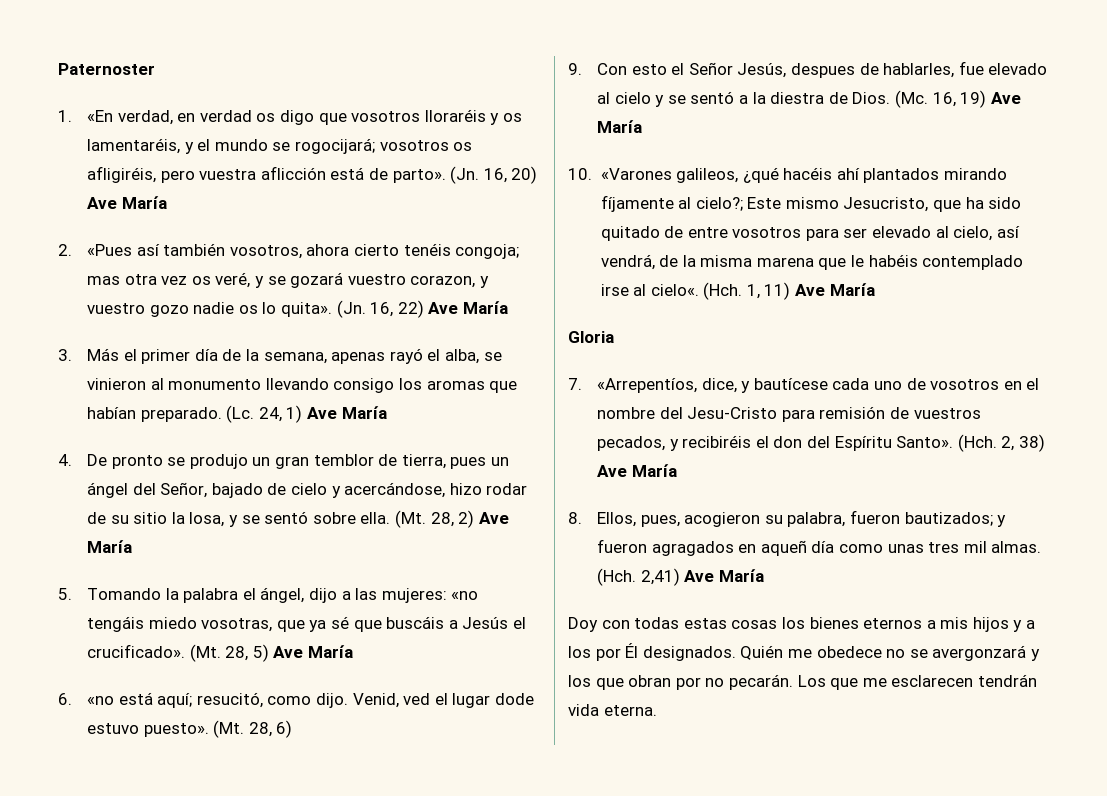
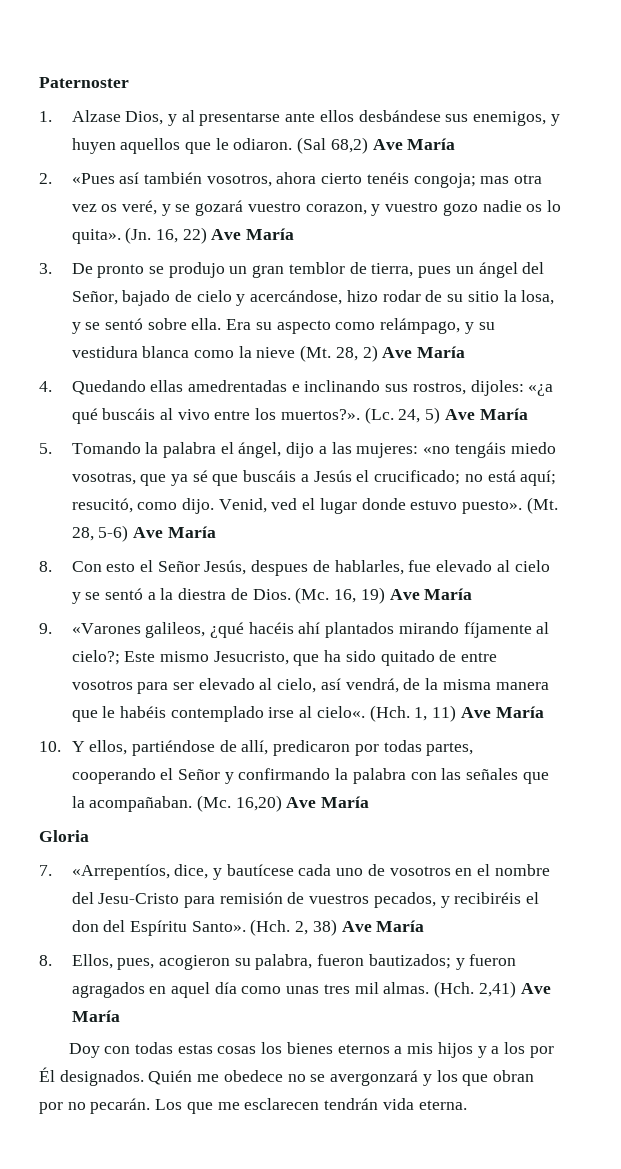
- 1. «En verdad, en verdad os digo que vosotros lloraréis y os lamentaréis, y el mundo se rogocijará; vosotros os afligiréis, pero vuestra aflicción está de parto». (Jn. 16, 20) Ave María
+ 1. Alzase Dios, y al presentarse ante ellos desbándese sus enemigos, y huyen aquellos que le odiaron. (Sal 68,2) Ave María
- 3. Más el primer día de la semana, apenas rayó el alba, se vinieron al monumento llevando consigo los aromas que habían preparado. (Lc. 24, 1) Ave María
- 4. De pronto se produjo un gran temblor de tierra, pues un ángel del Señor, bajado de cielo y acercándose, hizo rodar de su sitio la losa, y se sentó sobre ella.
+ 3. De pronto se produjo un gran temblor de tierra, pues un ángel del Señor, bajado de cielo y acercándose, hizo rodar de su sitio la losa, y se sentó sobre ella.
- (Mt. 28, 2) Ave María
+ Era su aspecto como relámpago, y su vestidura blanca como la nieve (Mt. 28, 2) Ave María
+ 4. Quedando ellas amedrentadas e inclinando sus rostros, dijoles: «¿a qué buscáis al vivo entre los muertos?». (Lc. 24, 5) Ave María
- 5. Tomando la palabra el ángel, dijo a las mujeres: «no tengáis miedo vosotras, que ya sé que buscáis a Jesús el crucificado». (Mt. 28, 5) Ave María
- 6. «no está aquí; resucitó, como dijo.
+ 5. Tomando la palabra el ángel, dijo a las mujeres: «no tengáis miedo vosotras, que ya sé que buscáis a Jesús el crucificado; no está aquí; resucitó, como dijo.
- Venid, ved el lugar dode estuvo puesto».
+ Venid, ved el lugar donde estuvo puesto».
- (Mt. 28, 6)
- 9. Con esto el Señor Jesús, despues de hablarles, fue elevado al cielo y se sentó a la diestra de Dios.
+ (Mt. 28, 5-6) Ave María
+ 8. Con esto el Señor Jesús, despues de hablarles, fue elevado al cielo y se sentó a la diestra de Dios.
- 10. «Varones galileos, ¿qué hacéis ahí plantados mirando fíjamente al cielo?; Este mismo Jesucristo, que ha sido quitado de entre vosotros para ser elevado al cielo, así vendrá, de la misma marena que le habéis contemplado irse al cielo«.
+ 9. «Varones galileos, ¿qué hacéis ahí plantados mirando fíjamente al cielo?; Este mismo Jesucristo, que ha sido quitado de entre vosotros para ser elevado al cielo, así vendrá, de la misma manera que le habéis contemplado irse al cielo«.
+ 10. Y ellos, partiéndose de allí, predicaron por todas partes, cooperando el Señor y confirmando la palabra con las señales que la acompañaban. (Mc. 16,20) Ave María
- 8. Ellos, pues, acogieron su palabra, fueron bautizados; y fueron agragados en aqueñ día como unas tres mil almas.
+ 8. Ellos, pues, acogieron su palabra, fueron bautizados; y fueron agragados en aquel día como unas tres mil almas.

